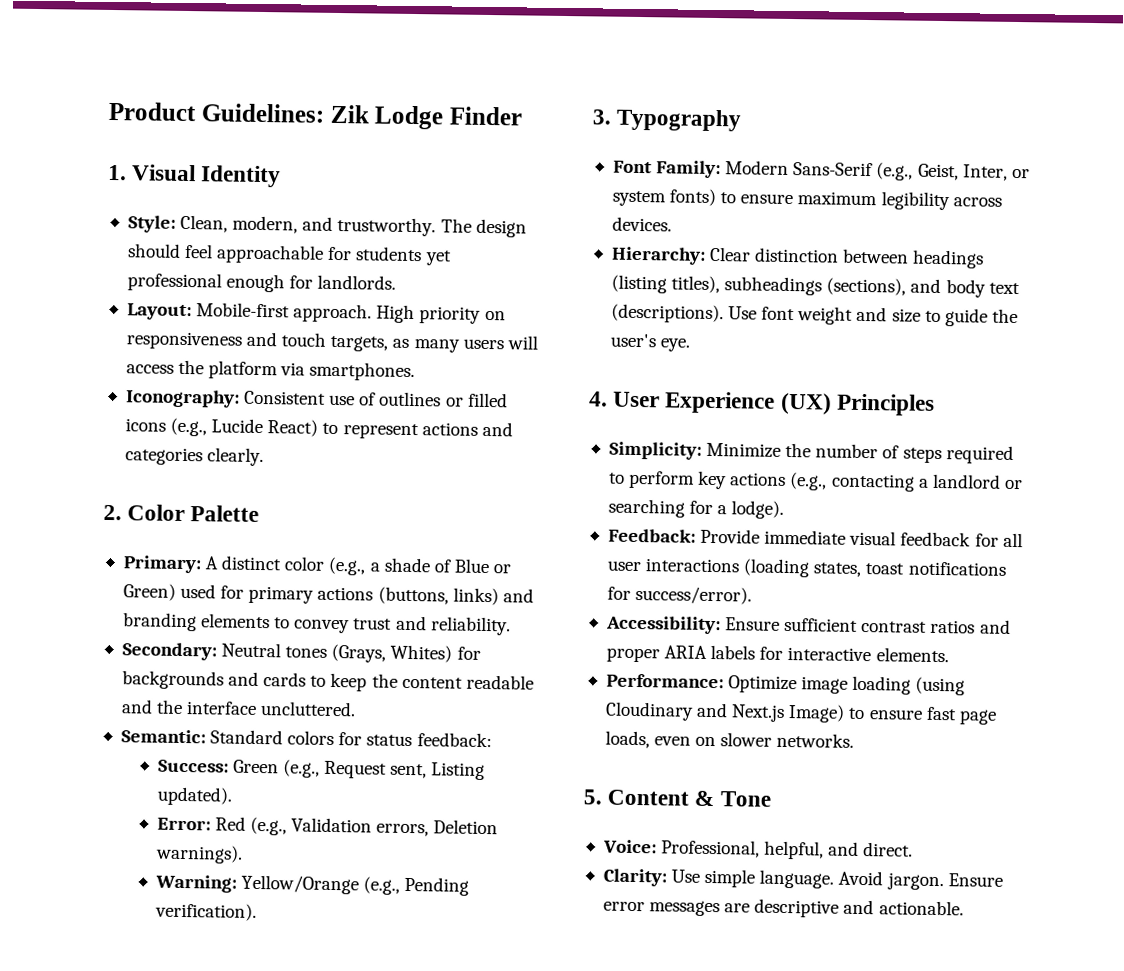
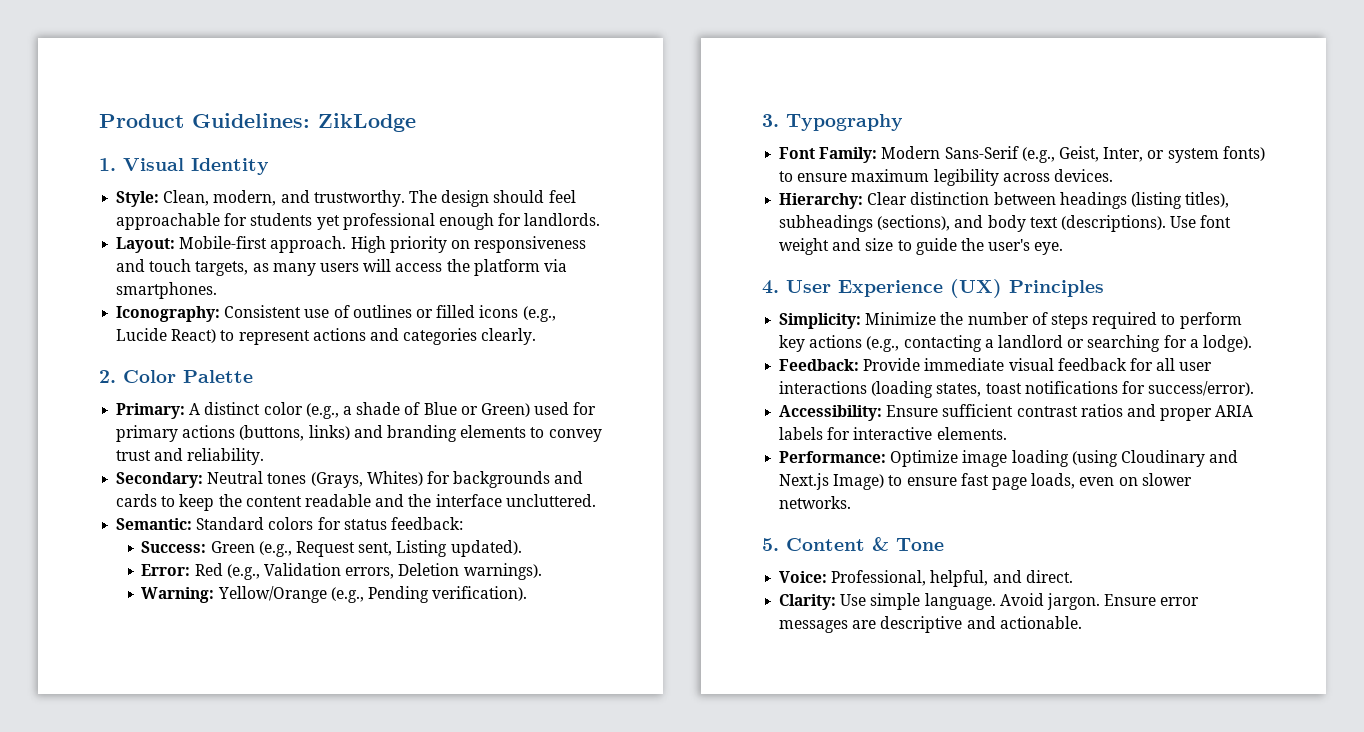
- Product Guidelines: Zik Lodge Finder
+ Product Guidelines: ZikLodge

